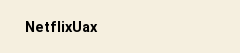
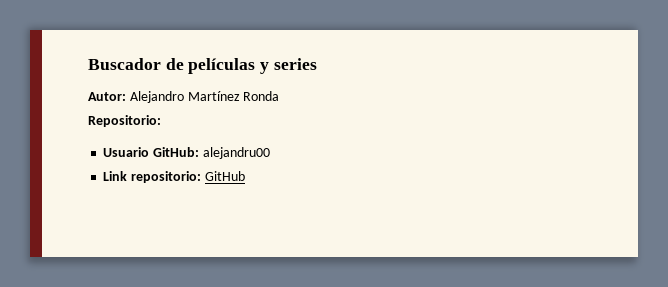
- NetflixUax
+ Buscador de películas y series
+ Autor: Alejandro Martínez Ronda
+ Repositorio:
+ Usuario GitHub: alejandru00
+ Link repositorio: GitHub

